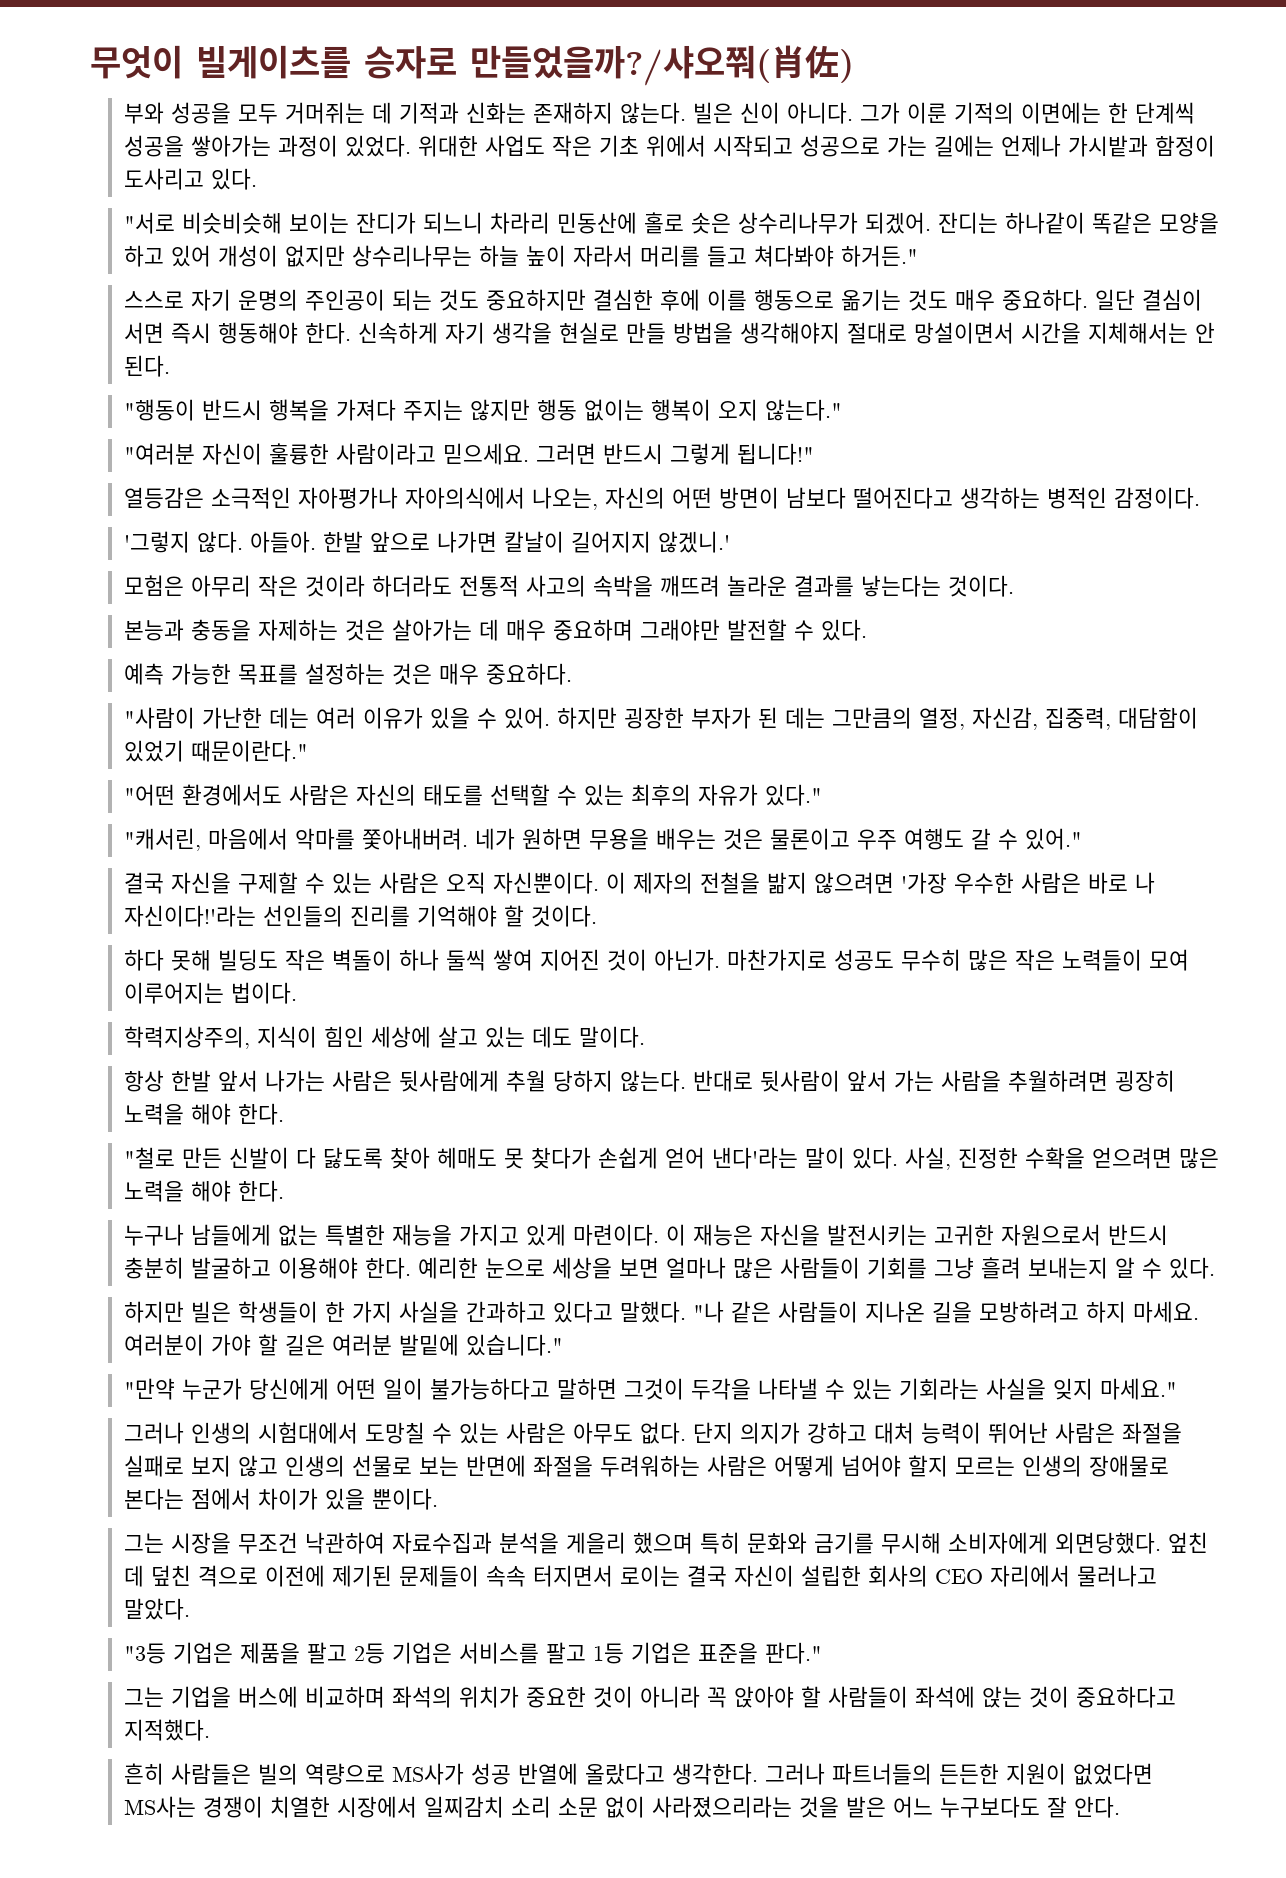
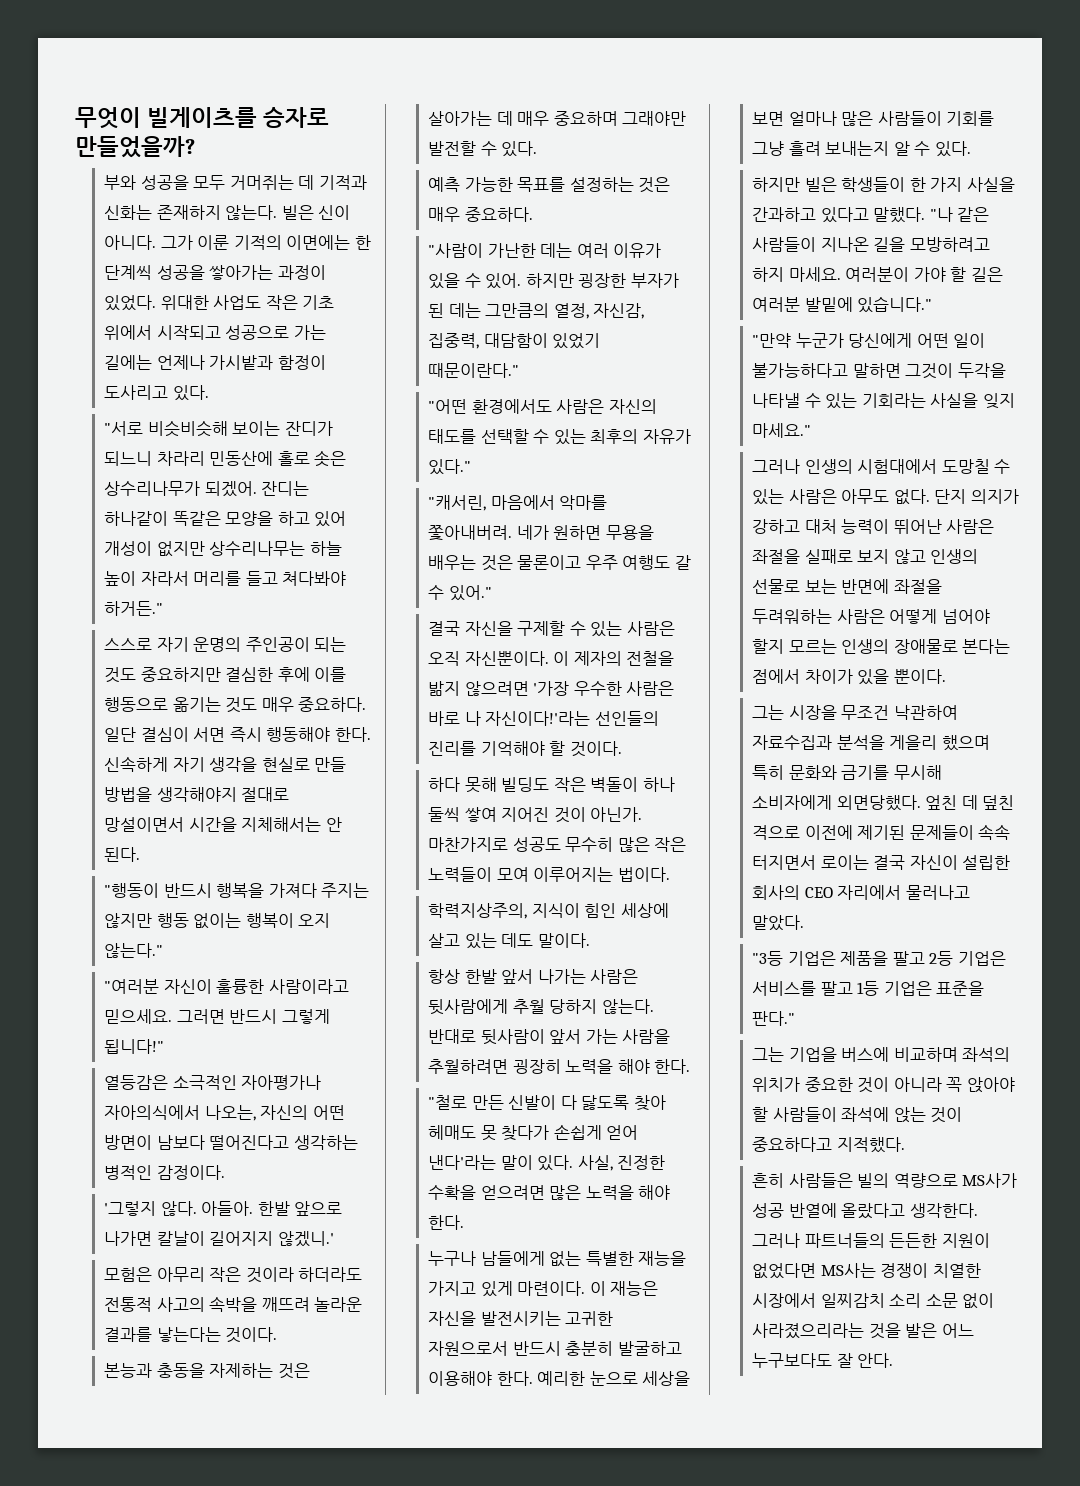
- 무엇이 빌게이츠를 승자로 만들었을까?/샤오쭤(肖佐)
+ 무엇이 빌게이츠를 승자로 만들었을까?

